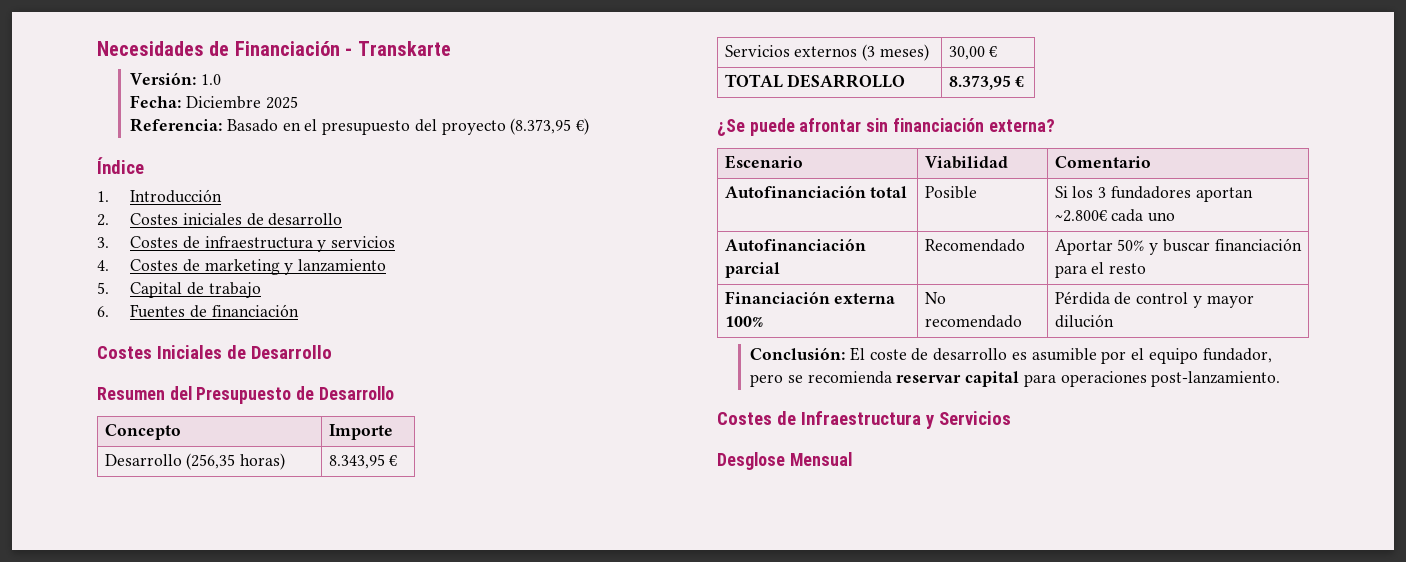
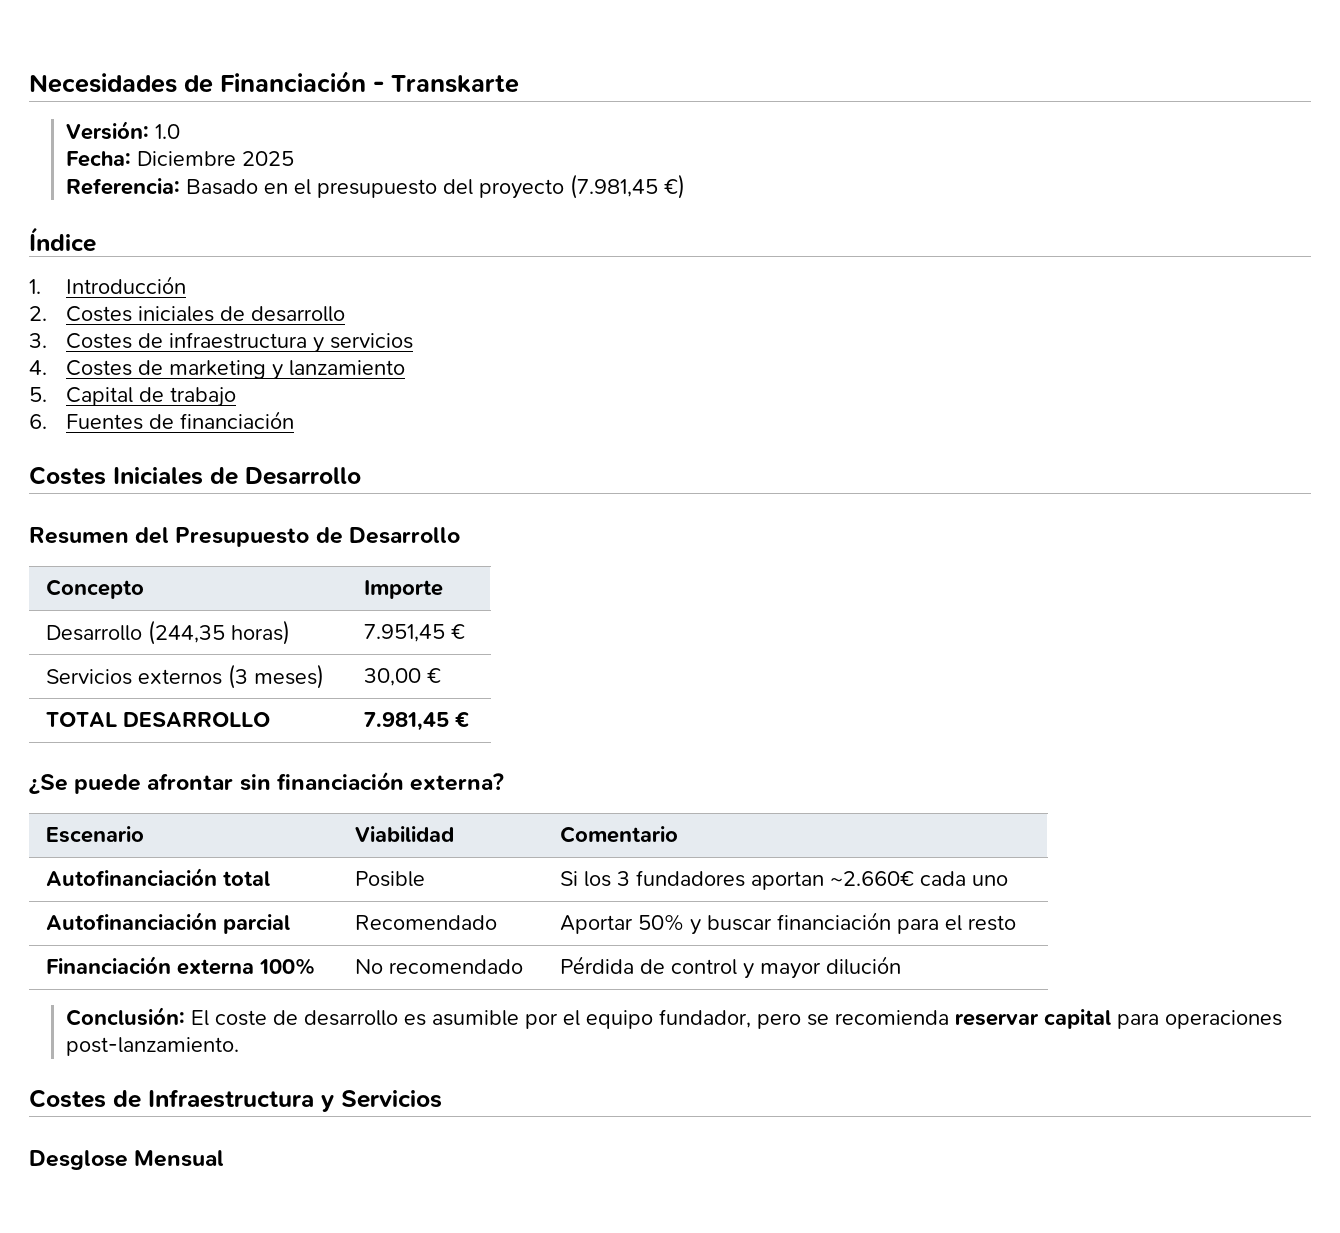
- Referencia: Basado en el presupuesto del proyecto (8.373,95 €)
+ Referencia: Basado en el presupuesto del proyecto (7.981,45 €)
- Desarrollo (256,35 horas) | 8.343,95 €
+ Desarrollo (244,35 horas) | 7.951,45 €
- TOTAL DESARROLLO | 8.373,95 €
+ TOTAL DESARROLLO | 7.981,45 €
- Autofinanciación total | Posible | Si los 3 fundadores aportan ~2.800€ cada uno
+ Autofinanciación total | Posible | Si los 3 fundadores aportan ~2.660€ cada uno

